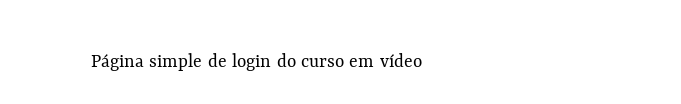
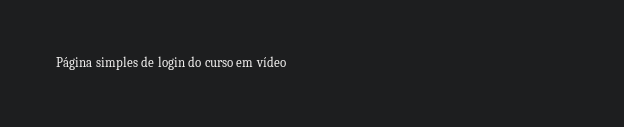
- Página simple de login do curso em vídeo
+ Página simples de login do curso em vídeo

